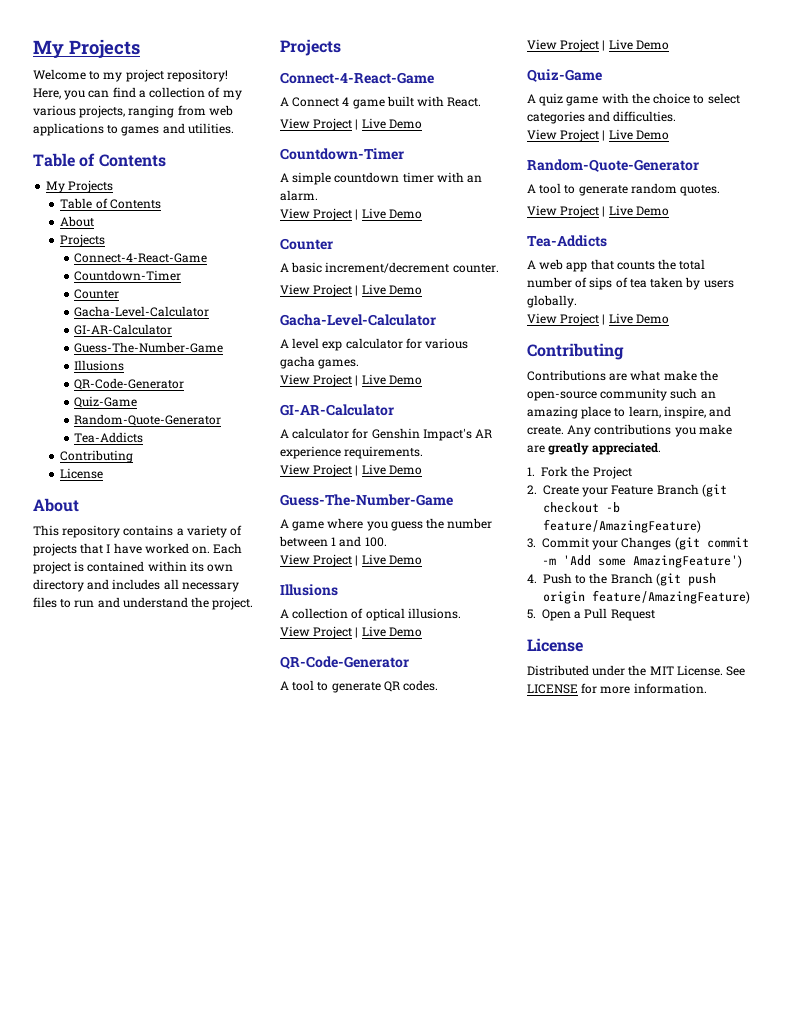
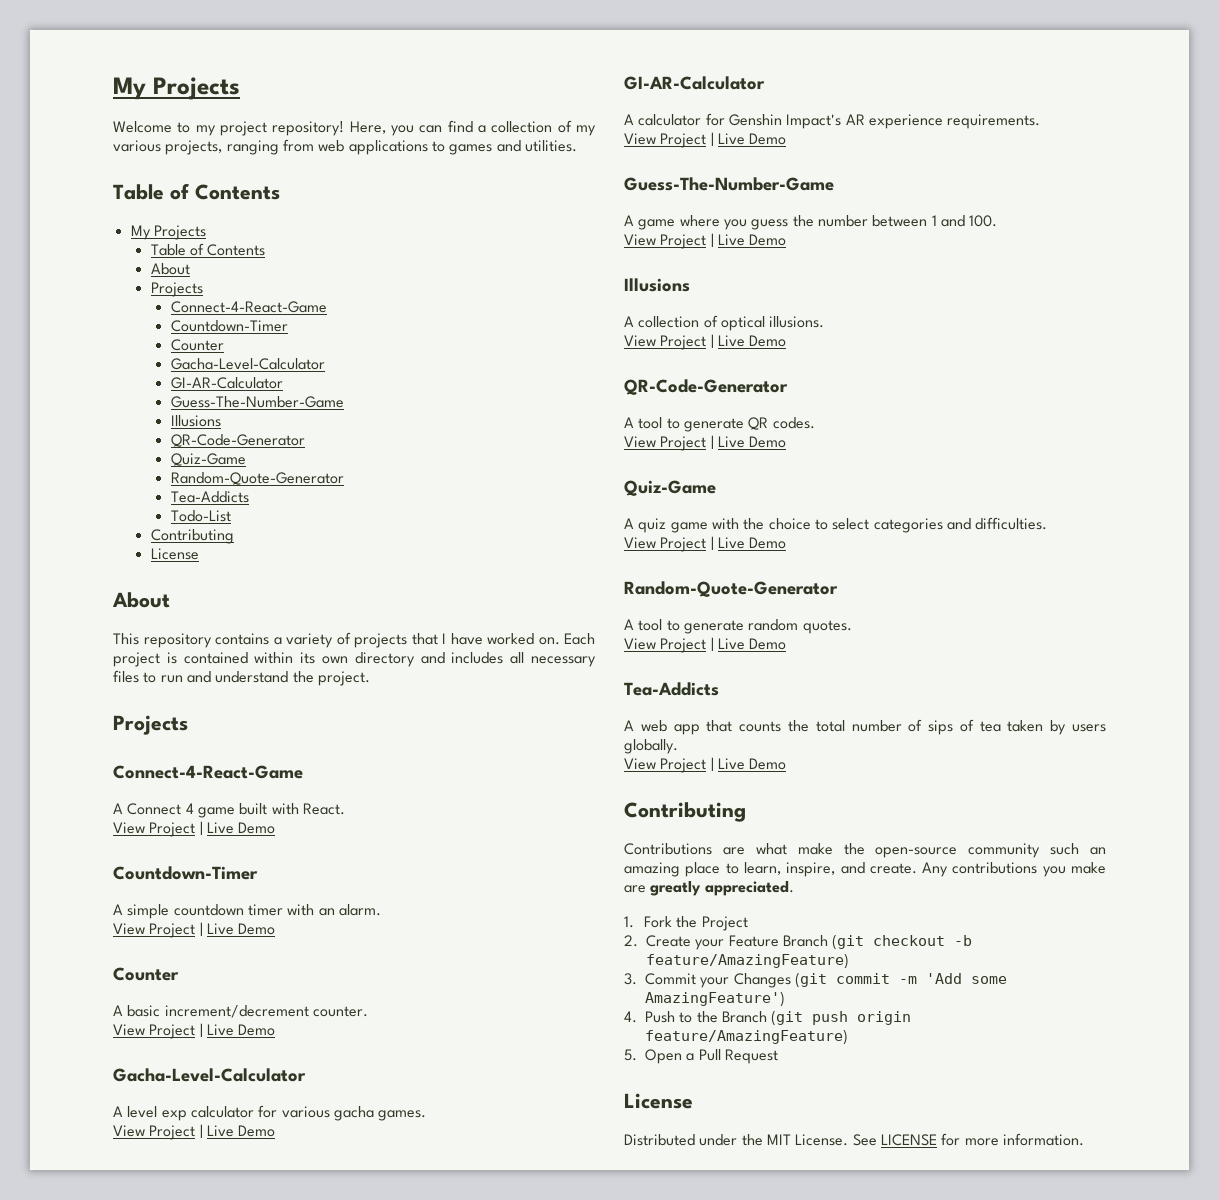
+ Todo-List

